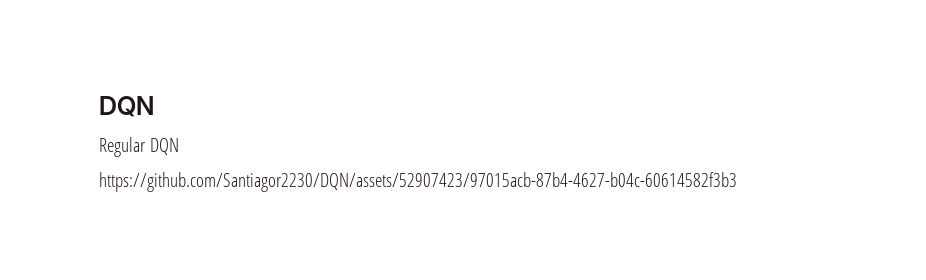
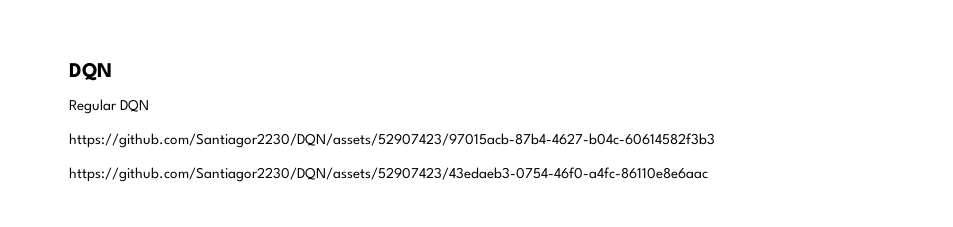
+ https://github.com/Santiagor2230/DQN/assets/52907423/43edaeb3-0754-46f0-a4fc-86110e8e6aac

